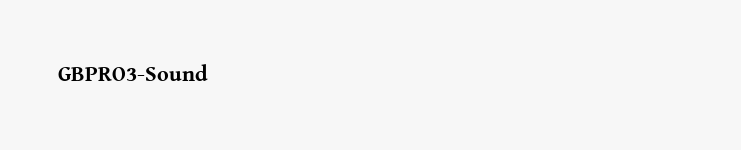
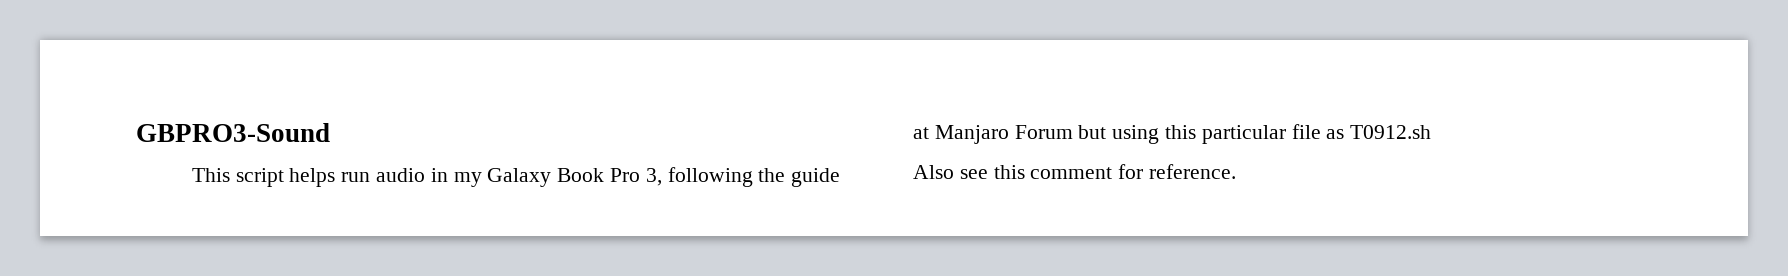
+ This script helps run audio in my Galaxy Book Pro 3, following the guide at Manjaro Forum but using this particular file as T0912.sh
+ Also see this comment for reference.

